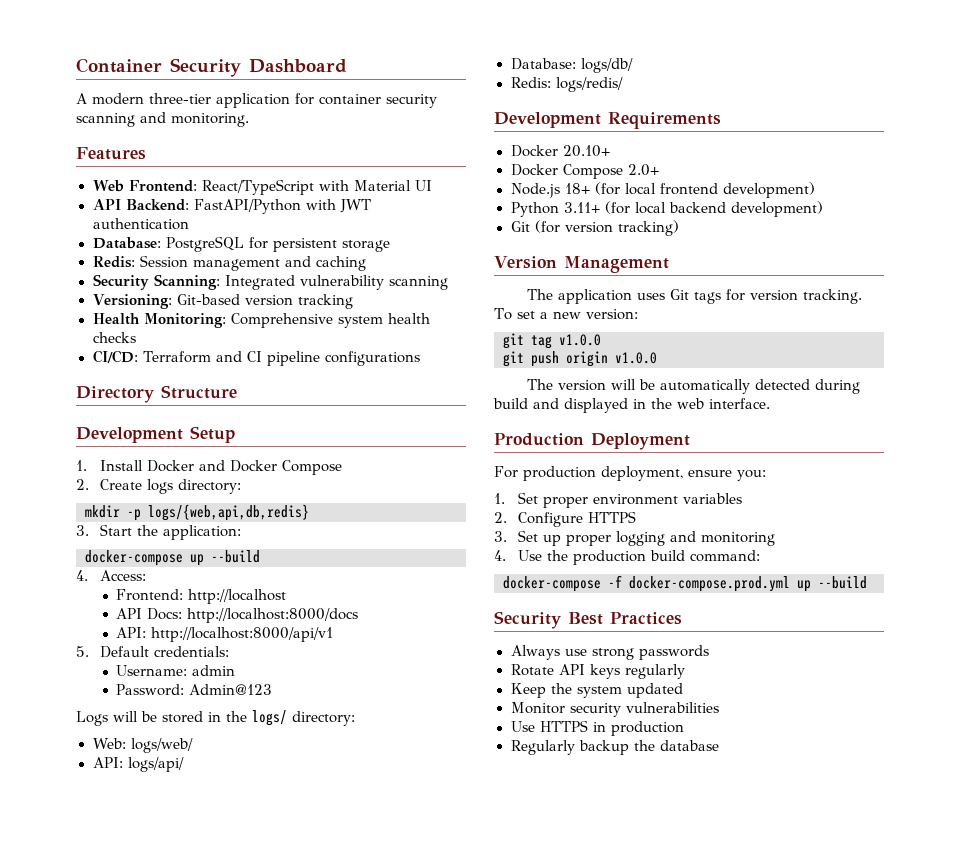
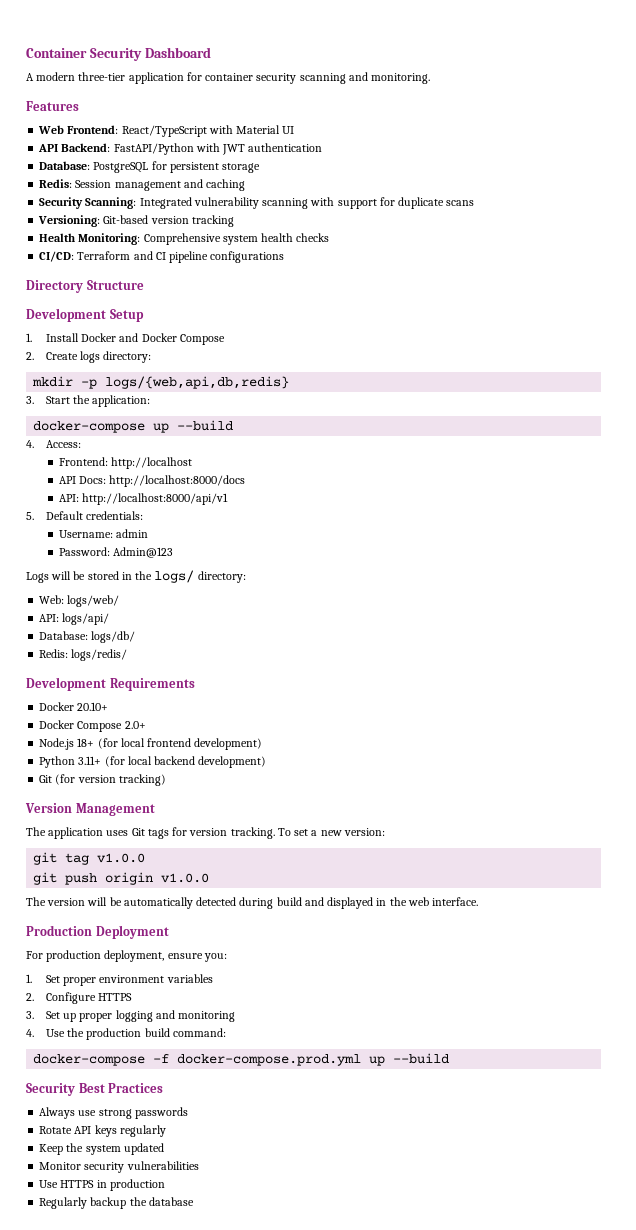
- Security Scanning: Integrated vulnerability scanning
+ Security Scanning: Integrated vulnerability scanning with support for duplicate scans

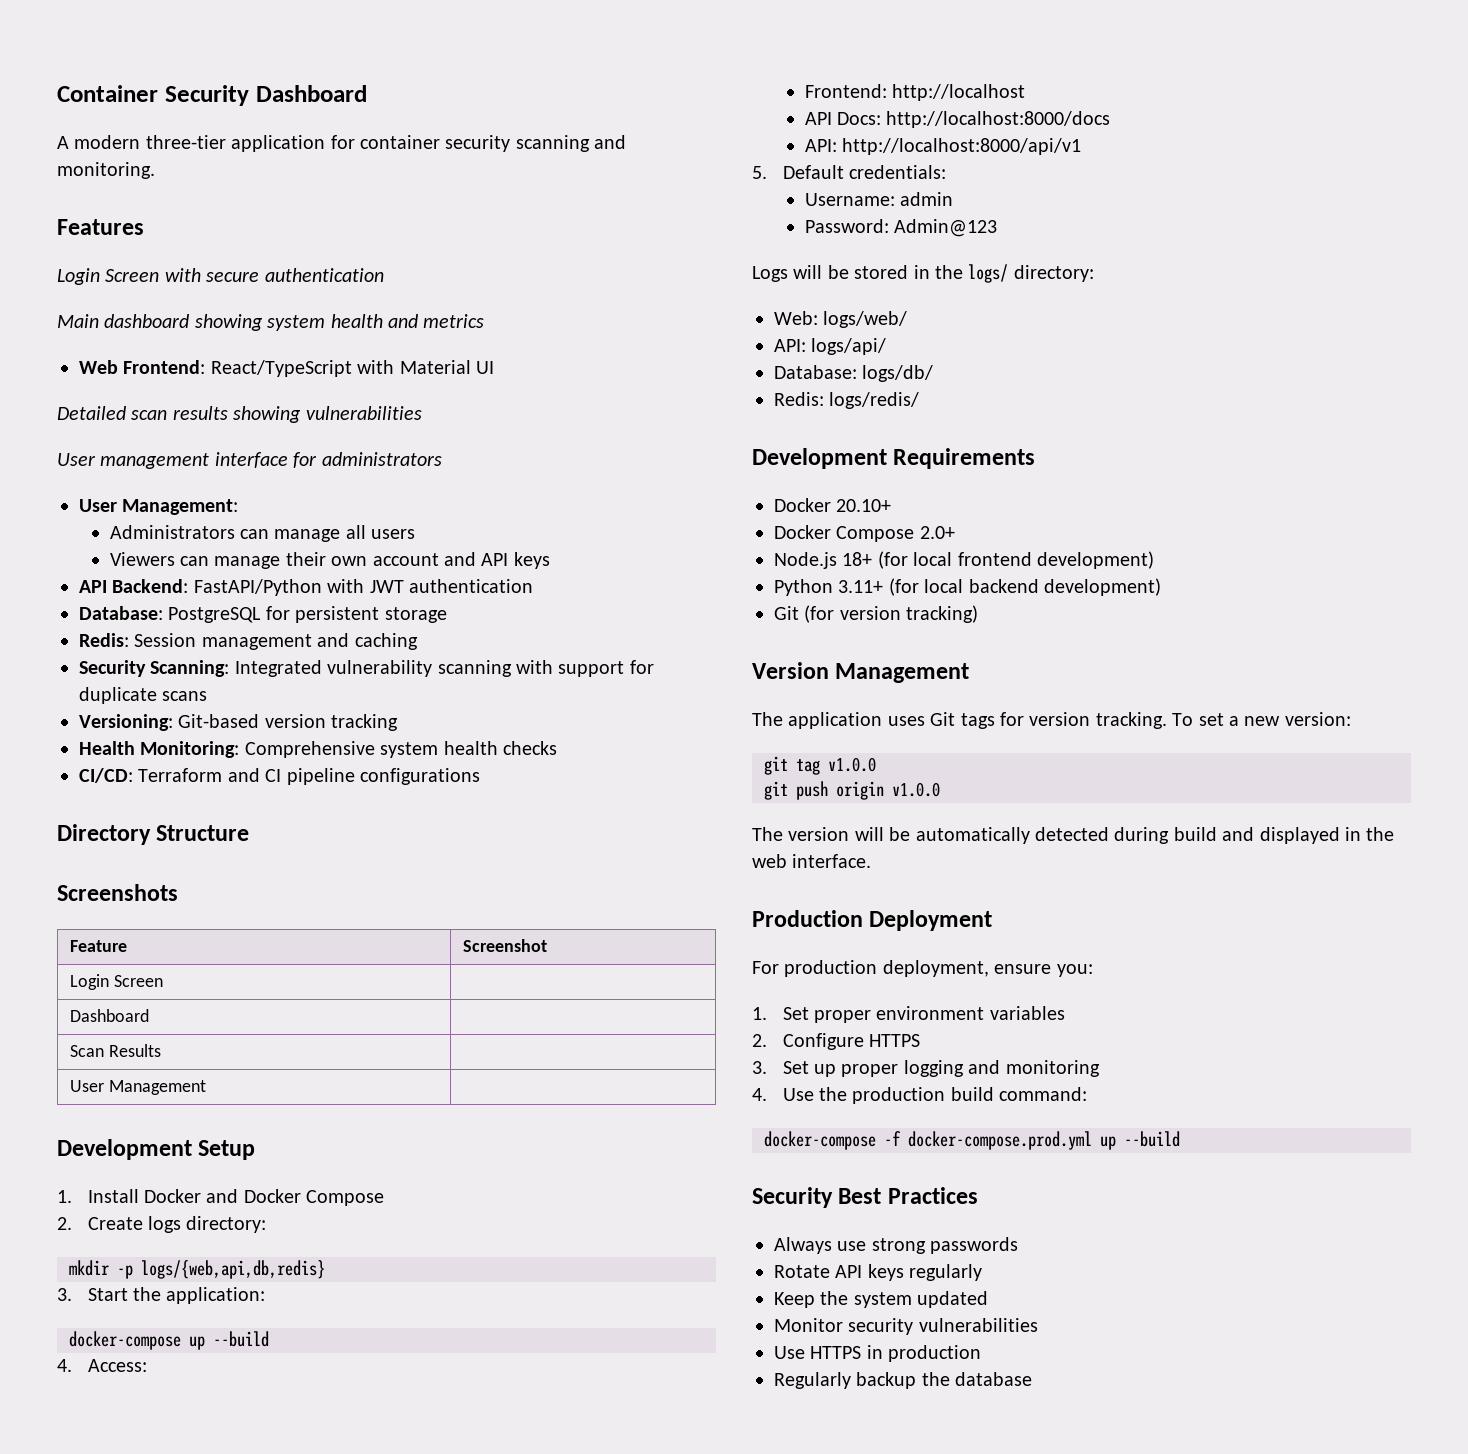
+ Login Screen with secure authentication
+ Main dashboard showing system health and metrics
+ Detailed scan results showing vulnerabilities
+ User management interface for administrators
+ User Management:
+ Administrators can manage all users
+ Viewers can manage their own account and API keys
+ Screenshots
+ Feature | Screenshot
+ Login Screen |
+ Dashboard |
+ Scan Results |
+ User Management |

